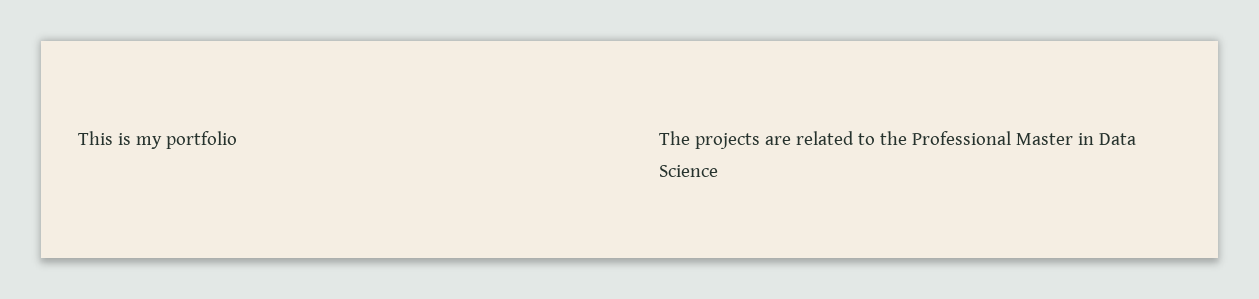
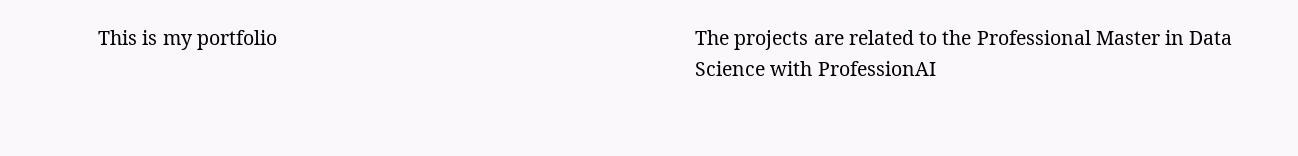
- The projects are related to the Professional Master in Data Science
+ The projects are related to the Professional Master in Data Science with ProfessionAI

